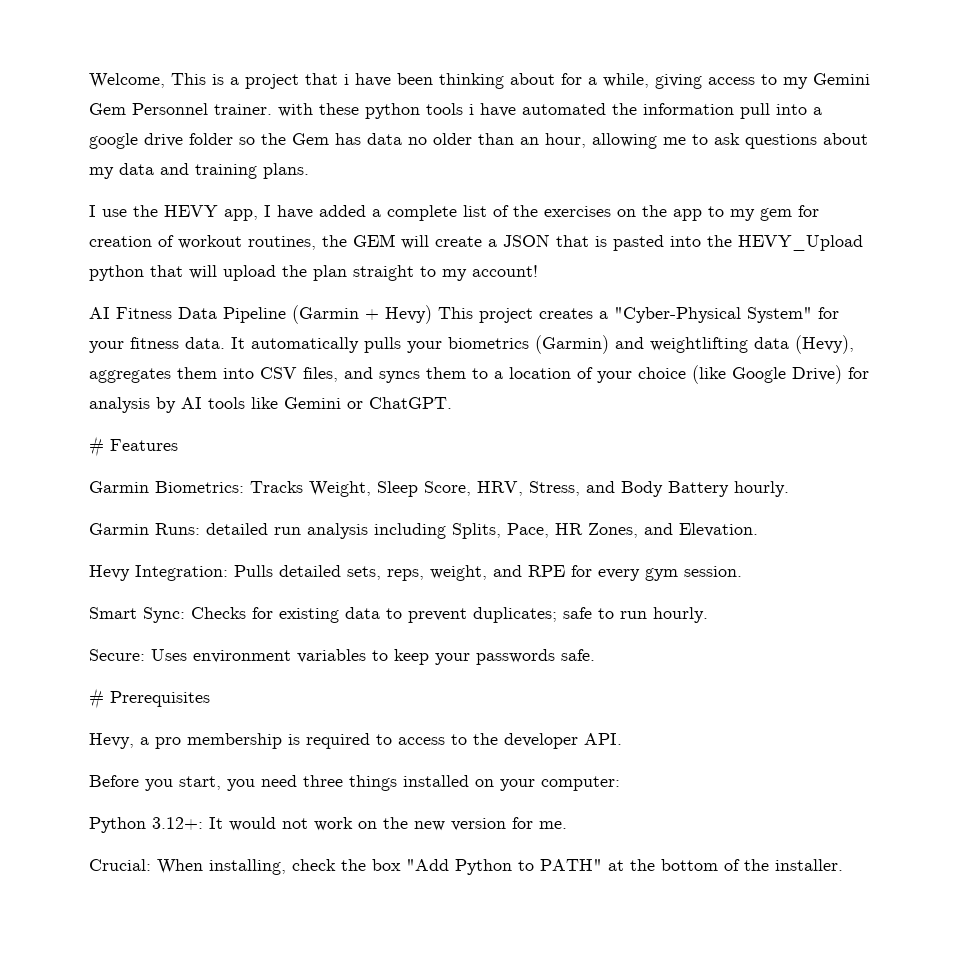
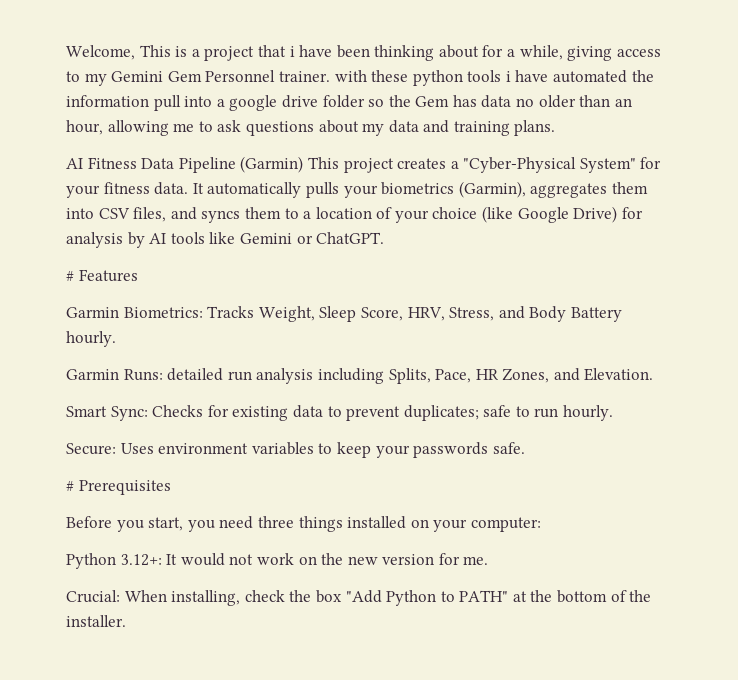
- I use the HEVY app, I have added a complete list of the exercises on the app to my gem for creation of workout routines, the GEM will create a JSON that is pasted into the HEVY_Upload python that will upload the plan straight to my account!
- AI Fitness Data Pipeline (Garmin + Hevy) This project creates a "Cyber-Physical System" for your fitness data.
+ AI Fitness Data Pipeline (Garmin) This project creates a "Cyber-Physical System" for your fitness data.
- It automatically pulls your biometrics (Garmin) and weightlifting data (Hevy), aggregates them into CSV files, and syncs them to a location of your choice (like Google Drive) for analysis by AI tools like Gemini or ChatGPT.
+ It automatically pulls your biometrics (Garmin), aggregates them into CSV files, and syncs them to a location of your choice (like Google Drive) for analysis by AI tools like Gemini or ChatGPT.
- Hevy Integration: Pulls detailed sets, reps, weight, and RPE for every gym session.
- Hevy, a pro membership is required to access to the developer API.

